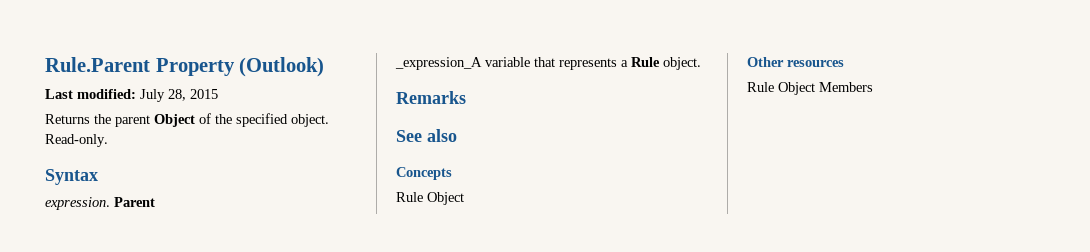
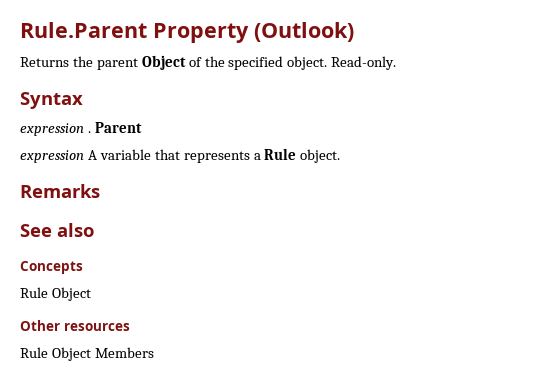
- Last modified: July 28, 2015
- expression.
+ expression .
- _expression_A variable that represents a Rule object.
+ expression A variable that represents a Rule object.

